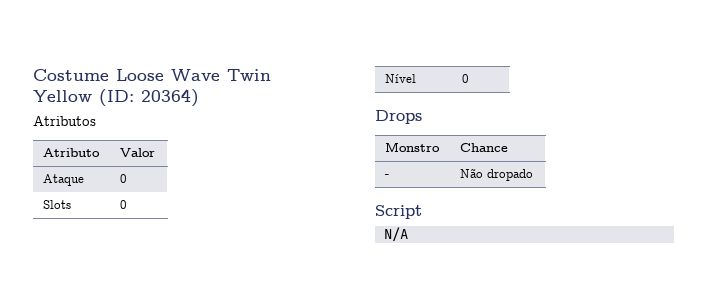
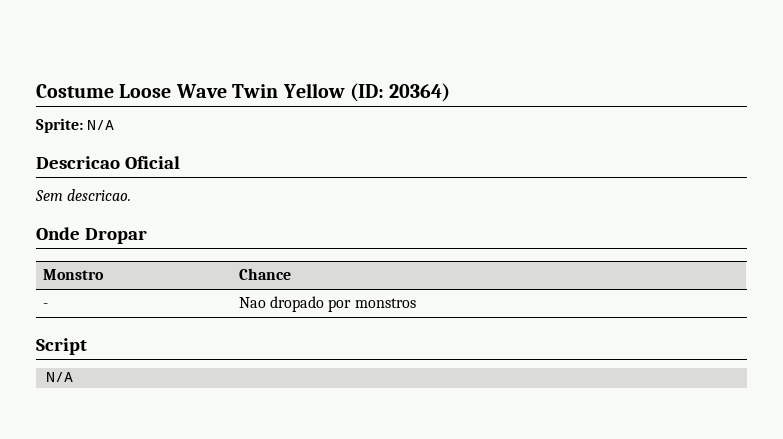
- Atributos
- Atributo | Valor
- Ataque | 0
- Slots | 0
- Nível | 0
- Drops
+ Sprite: N/A
+ Descricao Oficial
+ Sem descricao.
+ Onde Dropar
- - | Não dropado
+ - | Nao dropado por monstros

